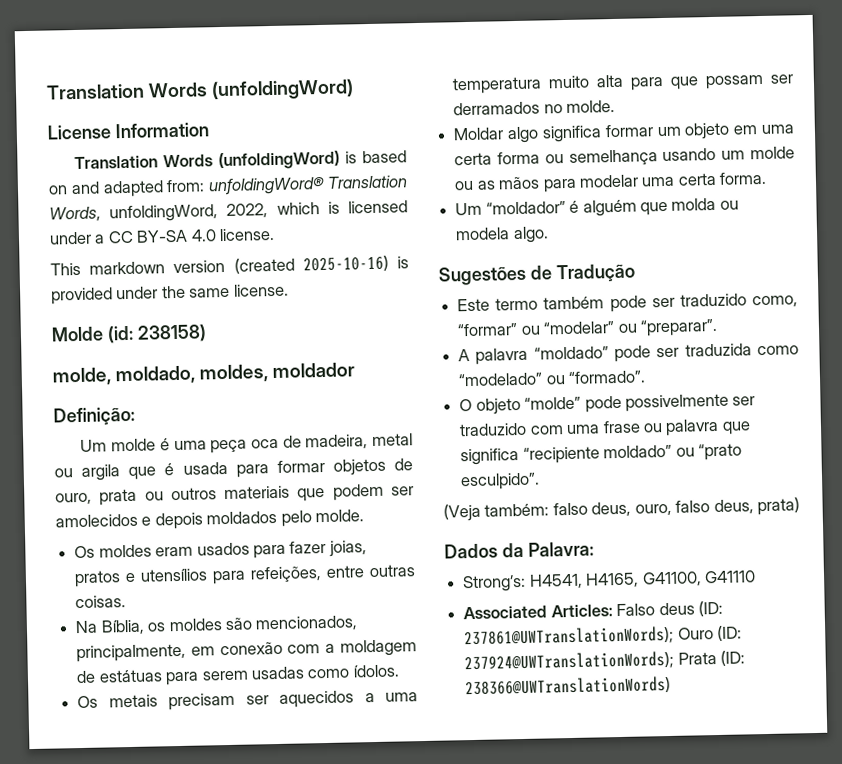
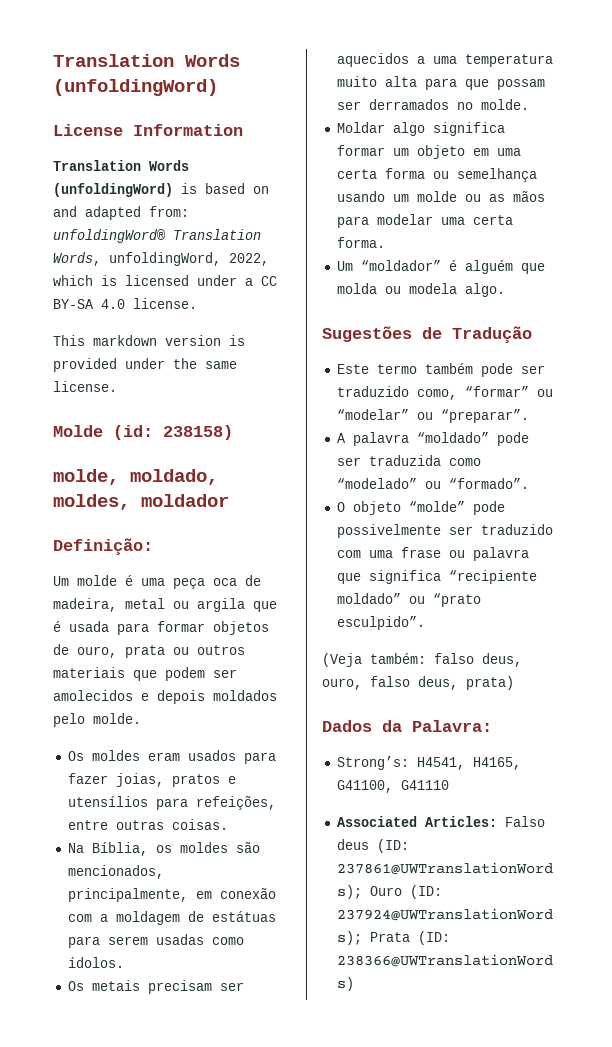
- This markdown version (created 2025-10-16) is provided under the same license.
+ This markdown version is provided under the same license.

